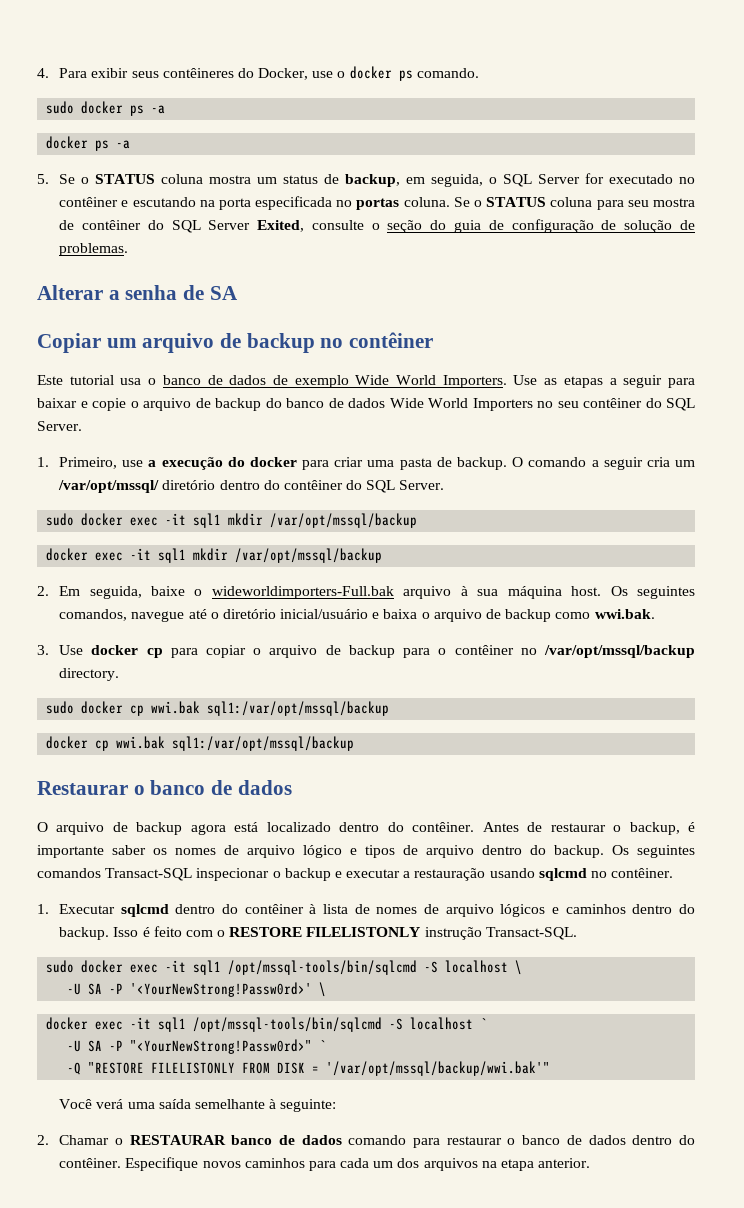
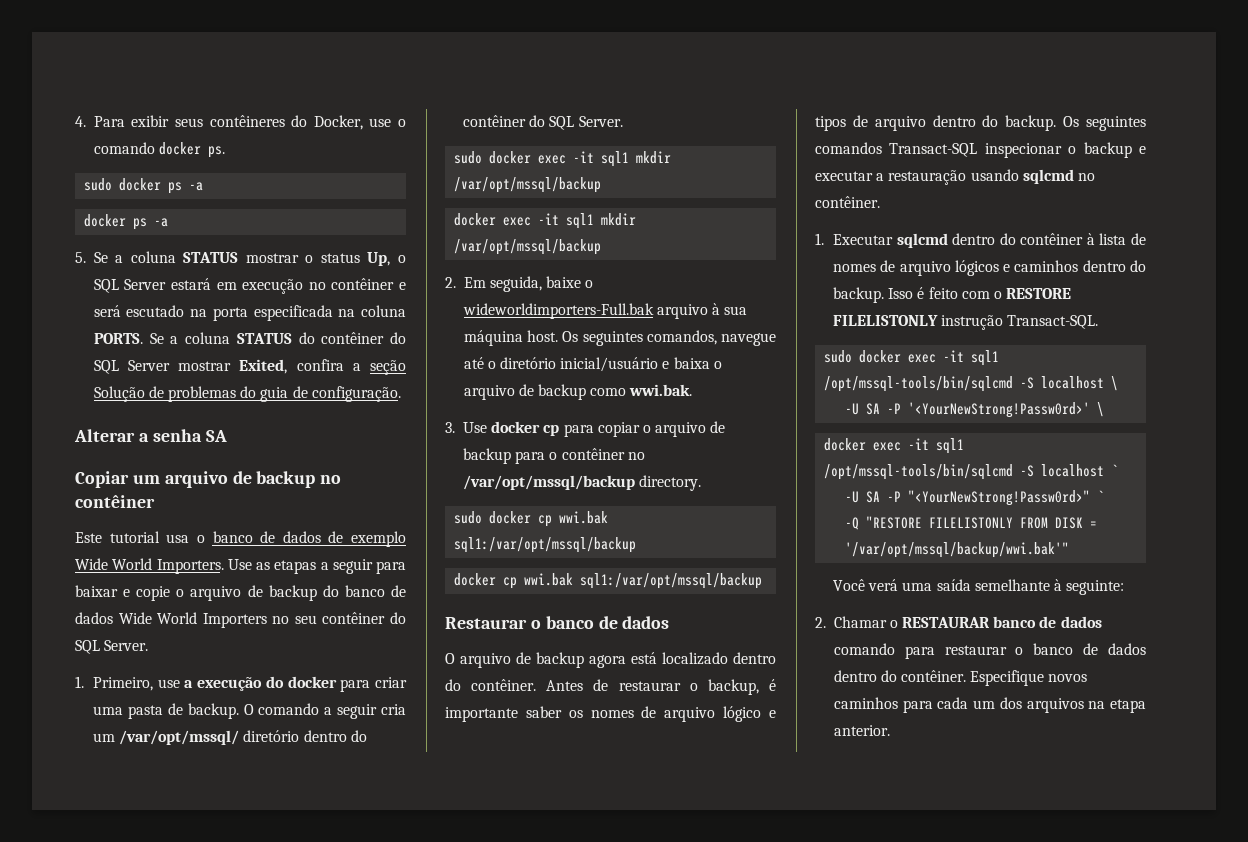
- 4. Para exibir seus contêineres do Docker, use o docker ps comando.
+ 4. Para exibir seus contêineres do Docker, use o comando docker ps.
- 5. Se o STATUS coluna mostra um status de backup, em seguida, o SQL Server for executado no contêiner e escutando na porta especificada no portas coluna. Se o STATUS coluna para seu mostra de contêiner do SQL Server Exited, consulte o seção do guia de configuração de solução de problemas.
+ 5. Se a coluna STATUS mostrar o status Up, o SQL Server estará em execução no contêiner e será escutado na porta especificada na coluna PORTS. Se a coluna STATUS do contêiner do SQL Server mostrar Exited, confira a seção Solução de problemas do guia de configuração.
- Alterar a senha de SA
+ Alterar a senha SA

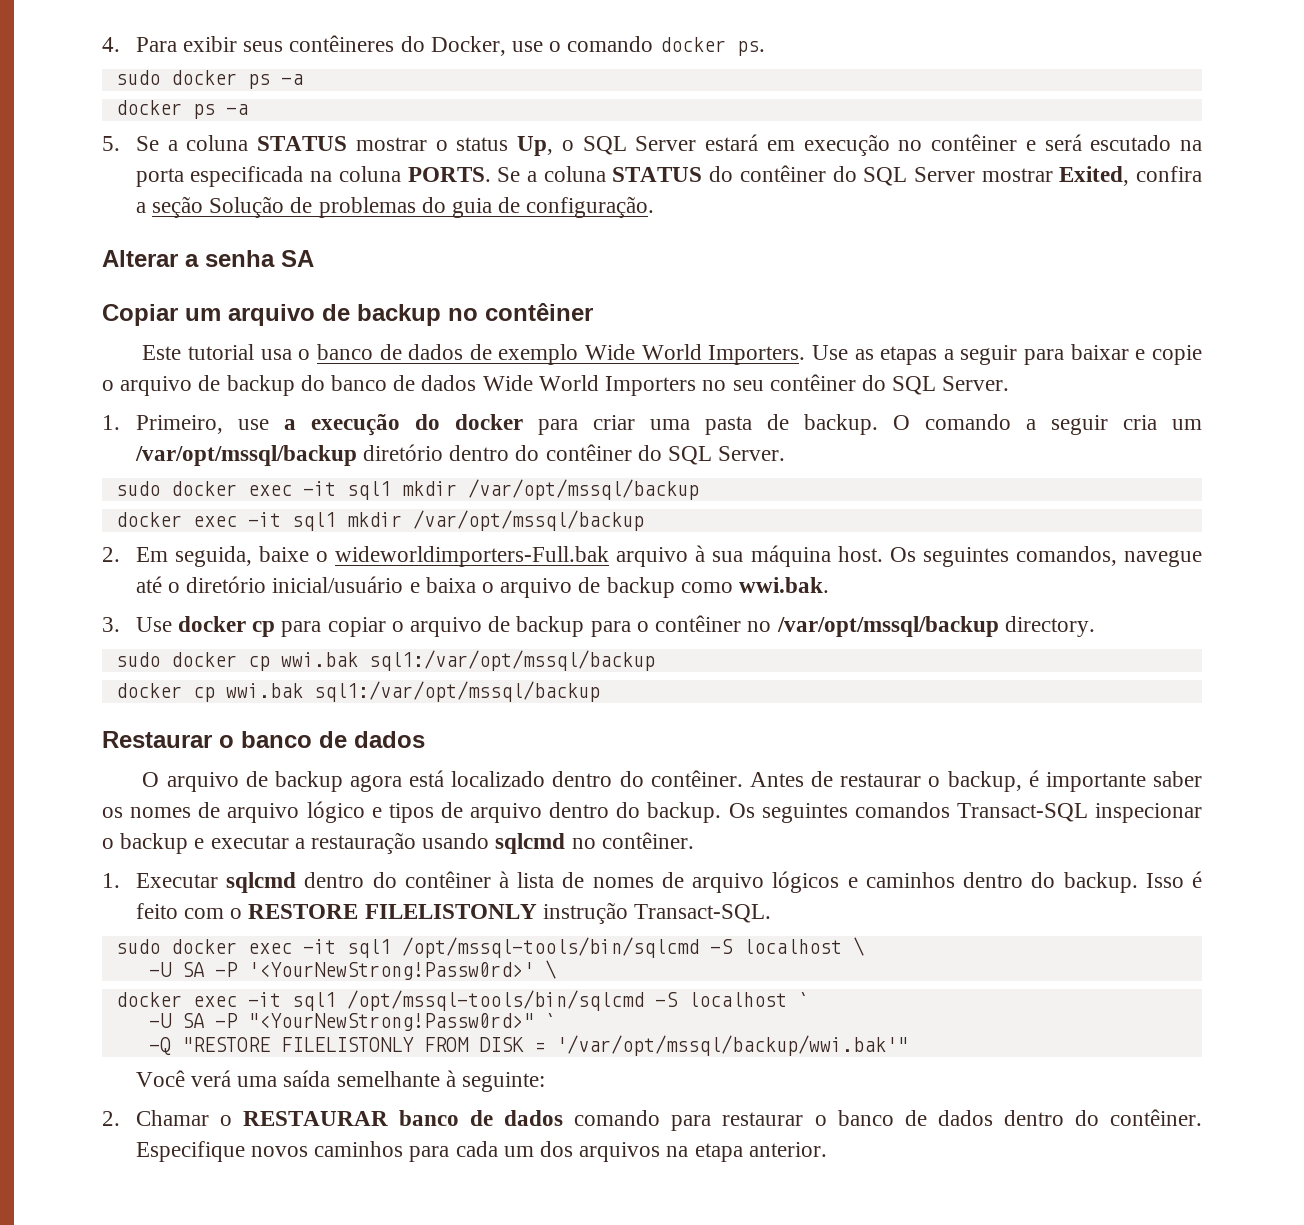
- O comando a seguir cria um /var/opt/mssql/ diretório dentro do contêiner do SQL Server.
+ O comando a seguir cria um /var/opt/mssql/backup diretório dentro do contêiner do SQL Server.

